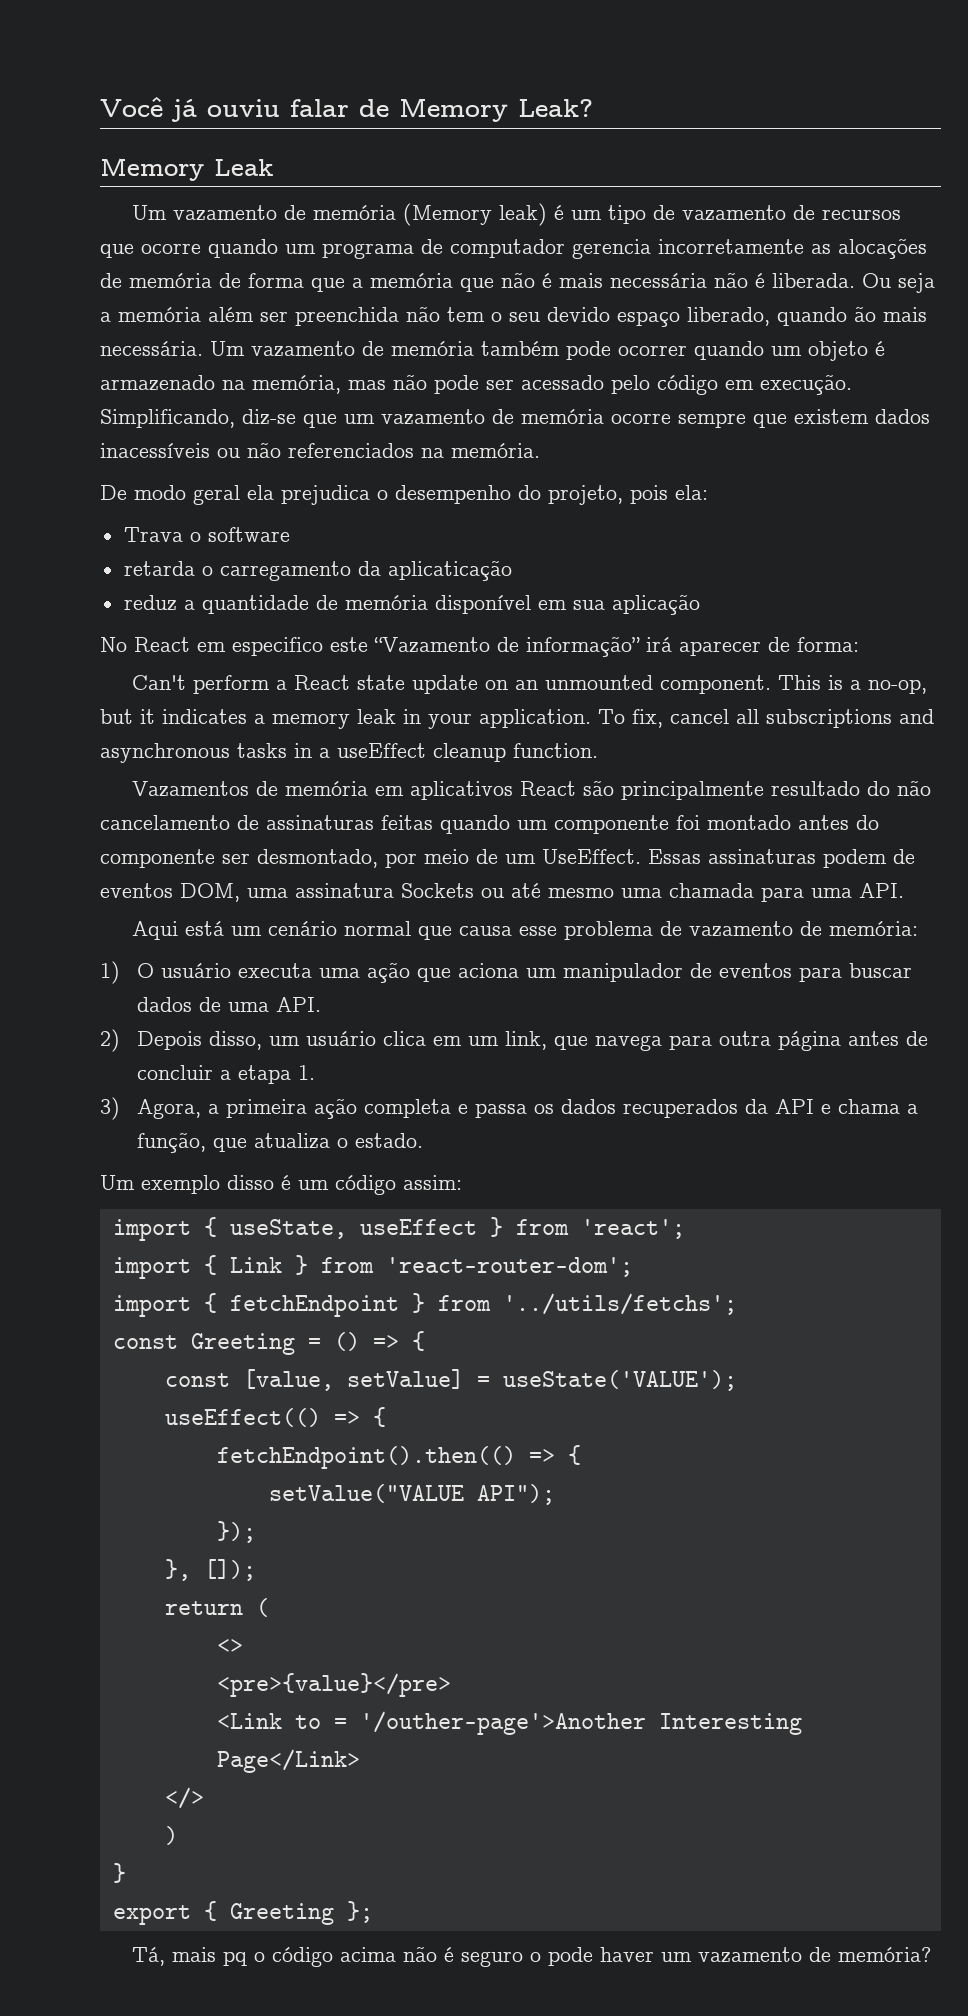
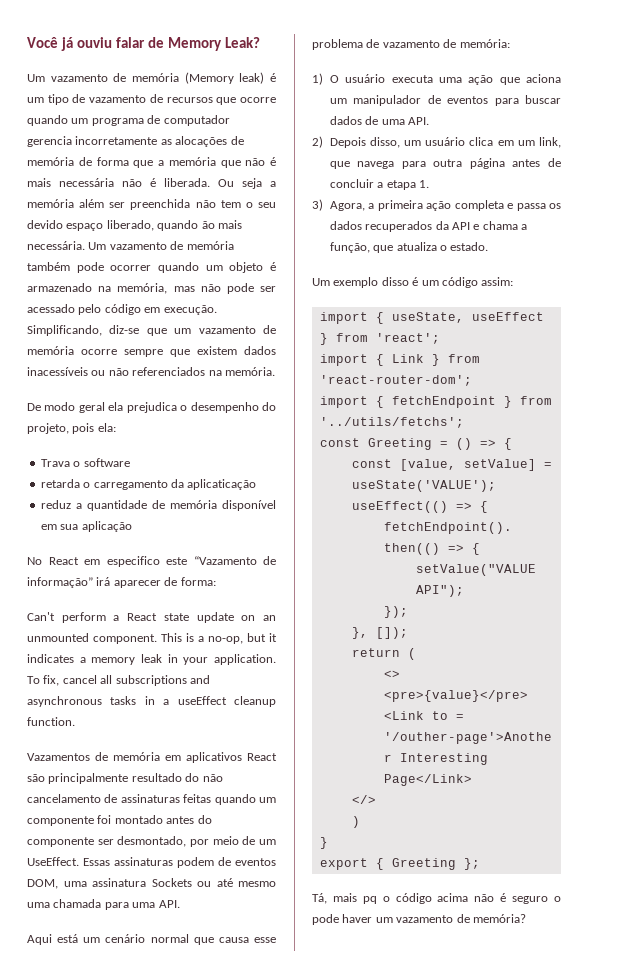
- Memory Leak

